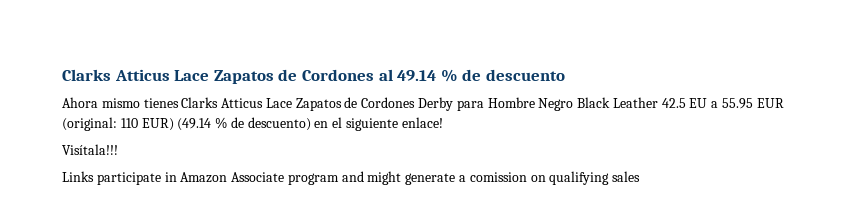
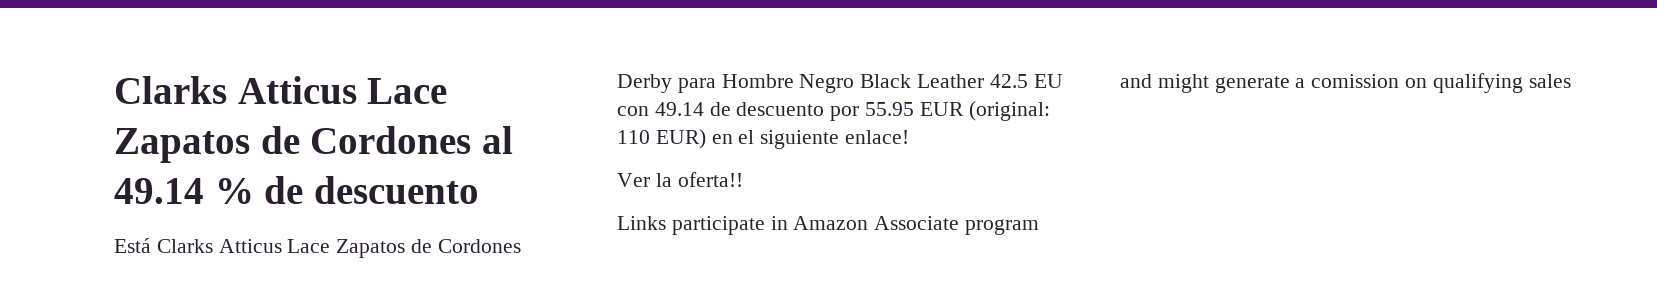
- Ahora mismo tienes Clarks Atticus Lace Zapatos de Cordones Derby para Hombre Negro Black Leather 42.5 EU a 55.95 EUR (original: 110 EUR) (49.14 % de descuento) en el siguiente enlace!
+ Está Clarks Atticus Lace Zapatos de Cordones Derby para Hombre Negro Black Leather 42.5 EU con 49.14 de descuento por 55.95 EUR (original: 110 EUR) en el siguiente enlace!
- Visítala!!!
+ Ver la oferta!!

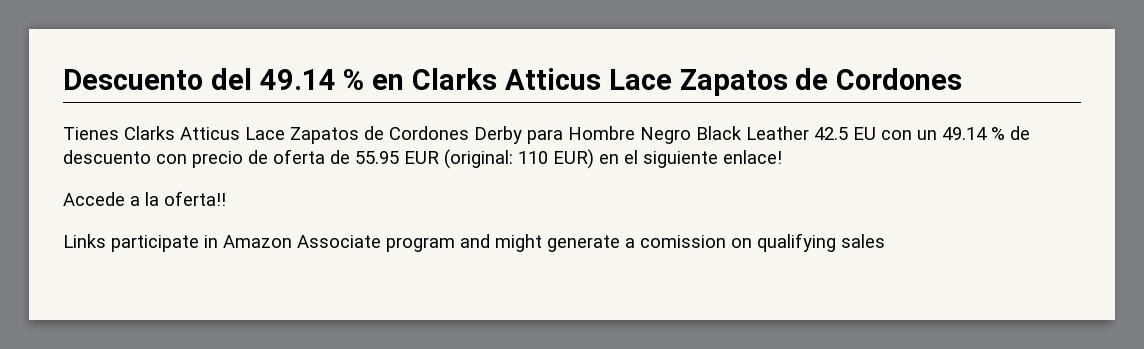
- Clarks Atticus Lace Zapatos de Cordones al 49.14 % de descuento
- Está Clarks Atticus Lace Zapatos de Cordones Derby para Hombre Negro Black Leather 42.5 EU con 49.14 de descuento por 55.95 EUR (original: 110 EUR) en el siguiente enlace!
+ Descuento del 49.14 % en Clarks Atticus Lace Zapatos de Cordones
+ Tienes Clarks Atticus Lace Zapatos de Cordones Derby para Hombre Negro Black Leather 42.5 EU con un 49.14 % de descuento con precio de oferta de 55.95 EUR (original: 110 EUR) en el siguiente enlace!
- Ver la oferta!!
+ Accede a la oferta!!

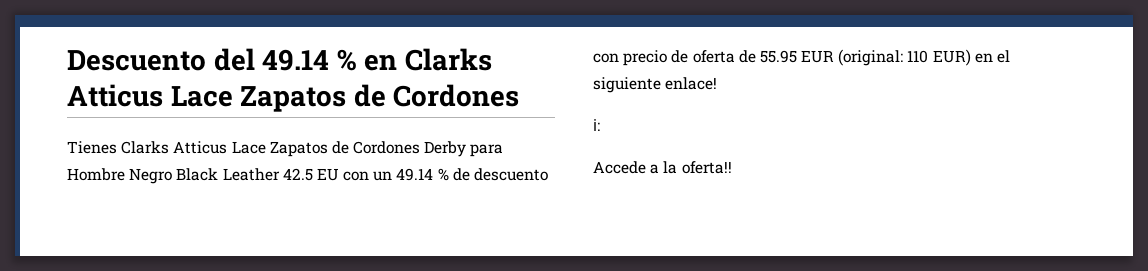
+ ℹ:
- Links participate in Amazon Associate program and might generate a comission on qualifying sales

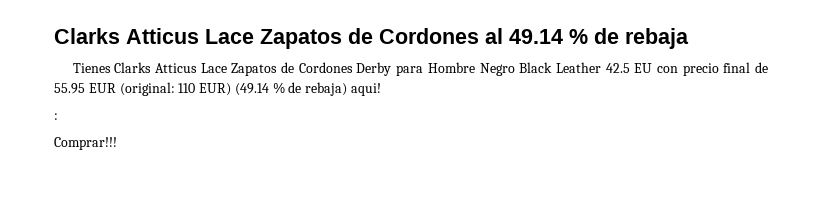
- Descuento del 49.14 % en Clarks Atticus Lace Zapatos de Cordones
+ Clarks Atticus Lace Zapatos de Cordones al 49.14 % de rebaja
- Tienes Clarks Atticus Lace Zapatos de Cordones Derby para Hombre Negro Black Leather 42.5 EU con un 49.14 % de descuento con precio de oferta de 55.95 EUR (original: 110 EUR) en el siguiente enlace!
- ℹ:
- Accede a la oferta!!
+ Tienes Clarks Atticus Lace Zapatos de Cordones Derby para Hombre Negro Black Leather 42.5 EU con precio final de 55.95 EUR (original: 110 EUR) (49.14 % de rebaja) aqui!
+ :
+ Comprar!!!

